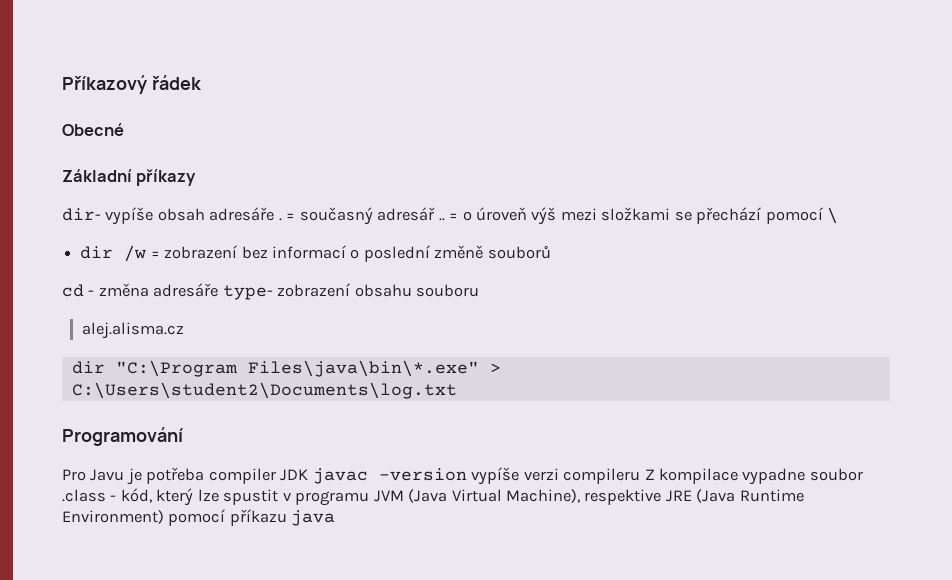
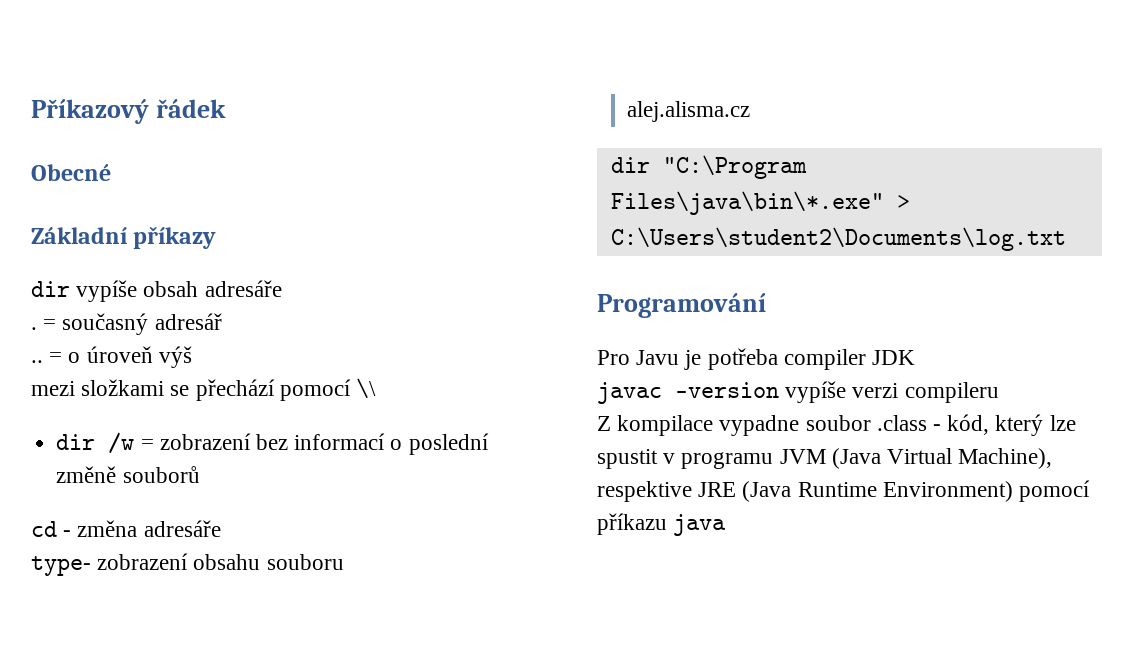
- dir- vypíše obsah adresáře .
+ dir vypíše obsah adresáře
+ .
- = současný adresář ..
+ = současný adresář
+ ..
- = o úroveň výš mezi složkami se přechází pomocí \
+ = o úroveň výš
+ mezi složkami se přechází pomocí \\
- cd - změna adresáře type- zobrazení obsahu souboru
+ cd - změna adresáře
+ type- zobrazení obsahu souboru
- Pro Javu je potřeba compiler JDK javac -version vypíše verzi compileru Z kompilace vypadne soubor .class - kód, který lze spustit v programu JVM (Java Virtual Machine), respektive JRE (Java Runtime Environment) pomocí příkazu java
+ Pro Javu je potřeba compiler JDK
+ javac -version vypíše verzi compileru
+ Z kompilace vypadne soubor .class - kód, který lze spustit v programu JVM (Java Virtual Machine), respektive JRE (Java Runtime Environment) pomocí příkazu java

